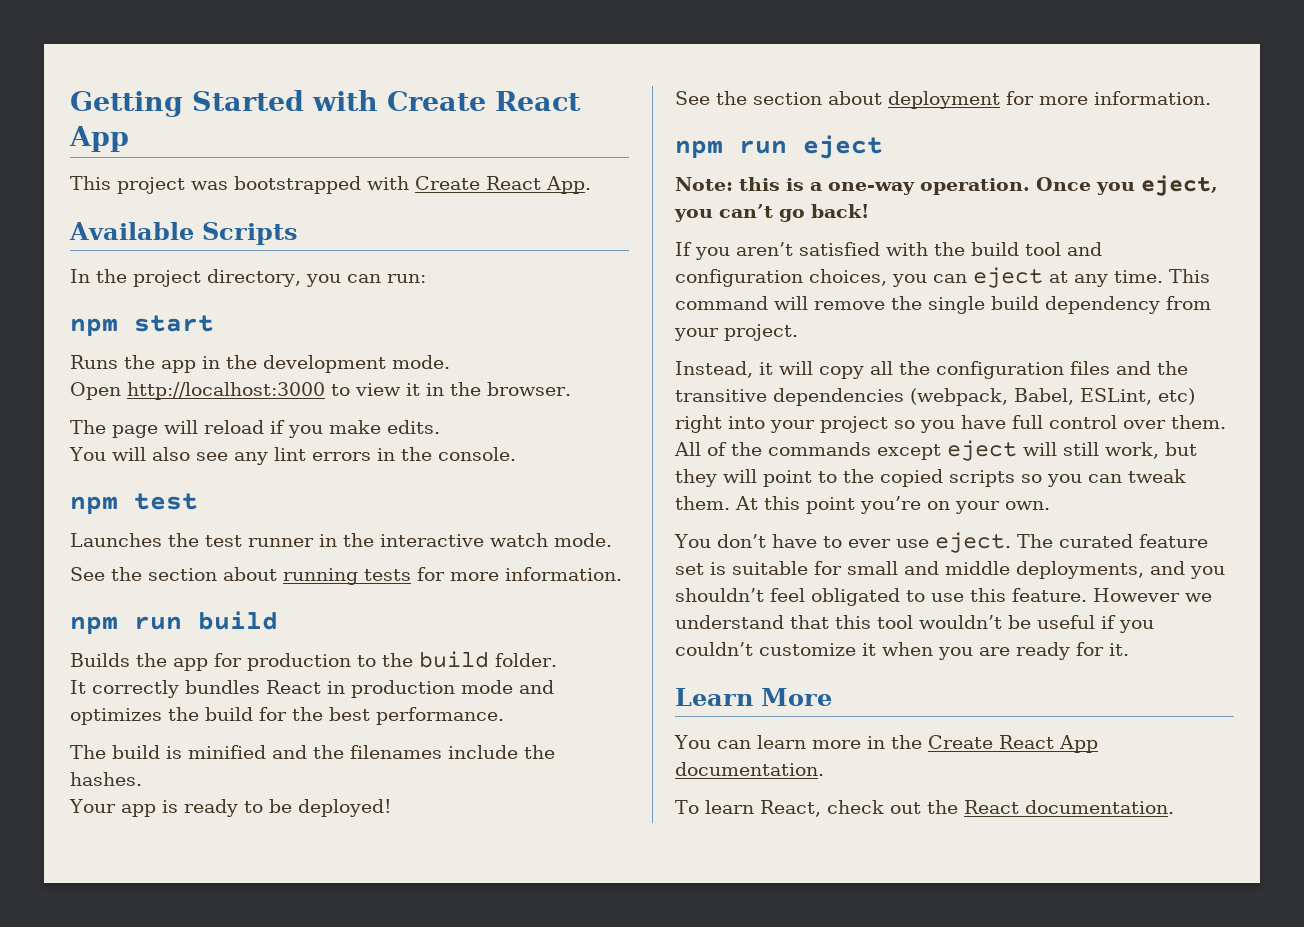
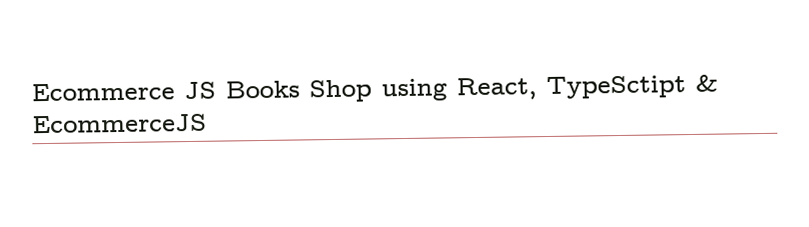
- Getting Started with Create React App
- This project was bootstrapped with Create React App.
- Available Scripts
- In the project directory, you can run:
- npm start
- Runs the app in the development mode.
- Open http://localhost:3000 to view it in the browser.
- The page will reload if you make edits.
- You will also see any lint errors in the console.
- npm test
- Launches the test runner in the interactive watch mode.
- See the section about running tests for more information.
- npm run build
- Builds the app for production to the build folder.
- It correctly bundles React in production mode and optimizes the build for the best performance.
- The build is minified and the filenames include the hashes.
- Your app is ready to be deployed!
- See the section about deployment for more information.
- npm run eject
- Note: this is a one-way operation. Once you eject, you can’t go back!
- If you aren’t satisfied with the build tool and configuration choices, you can eject at any time. This command will remove the single build dependency from your project.
- Instead, it will copy all the configuration files and the transitive dependencies (webpack, Babel, ESLint, etc) right into your project so you have full control over them. All of the commands except eject will still work, but they will point to the copied scripts so you can tweak them. At this point you’re on your own.
- You don’t have to ever use eject. The curated feature set is suitable for small and middle deployments, and you shouldn’t feel obligated to use this feature. However we understand that this tool wouldn’t be useful if you couldn’t customize it when you are ready for it.
- Learn More
- You can learn more in the Create React App documentation.
- To learn React, check out the React documentation.
+ Ecommerce JS Books Shop using React, TypeSctipt & EcommerceJS

